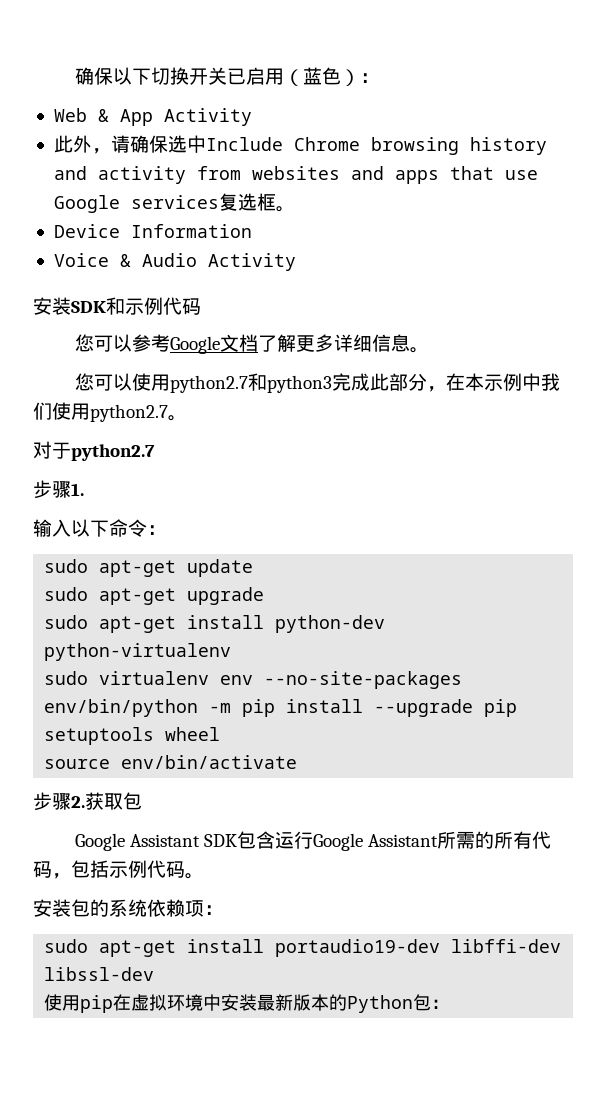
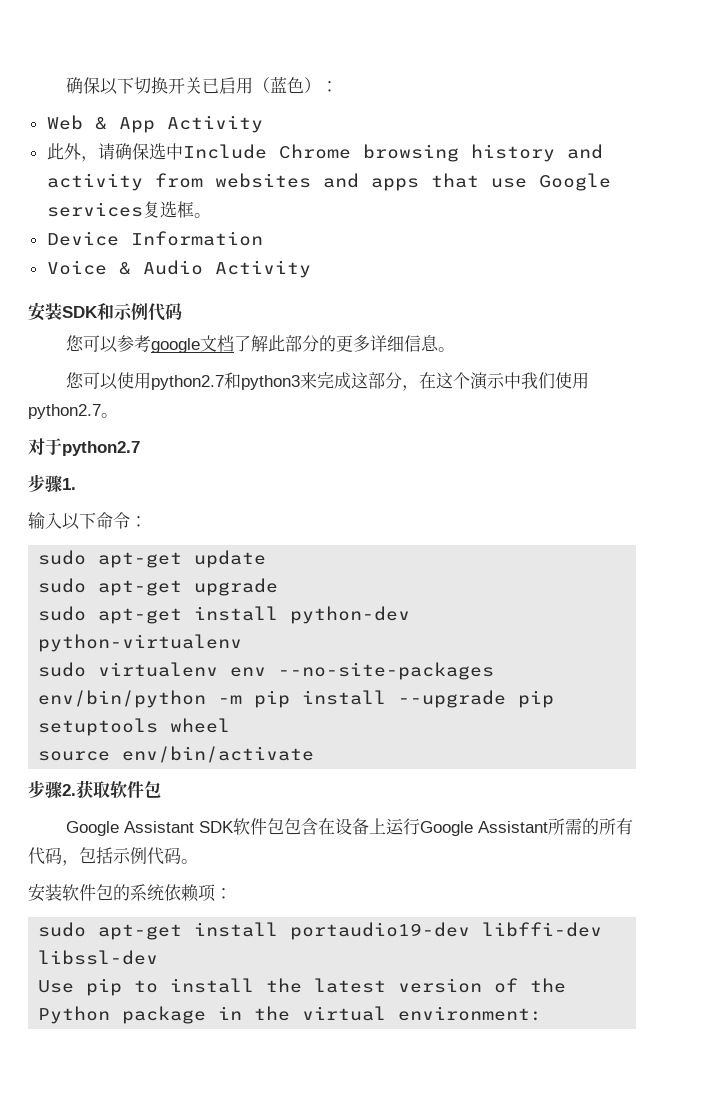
- 您可以参考Google文档了解更多详细信息。
+ 您可以参考google文档了解此部分的更多详细信息。
- 您可以使用python2.7和python3完成此部分，在本示例中我们使用python2.7。
+ 您可以使用python2.7和python3来完成这部分，在这个演示中我们使用python2.7。
- 步骤2.获取包
+ 步骤2.获取软件包
- Google Assistant SDK包含运行Google Assistant所需的所有代码，包括示例代码。
+ Google Assistant SDK软件包包含在设备上运行Google Assistant所需的所有代码，包括示例代码。
- 安装包的系统依赖项：
+ 安装软件包的系统依赖项：
- 使用pip在虚拟环境中安装最新版本的Python包：
+ Use pip to install the latest version of the Python package in the virtual environment:

